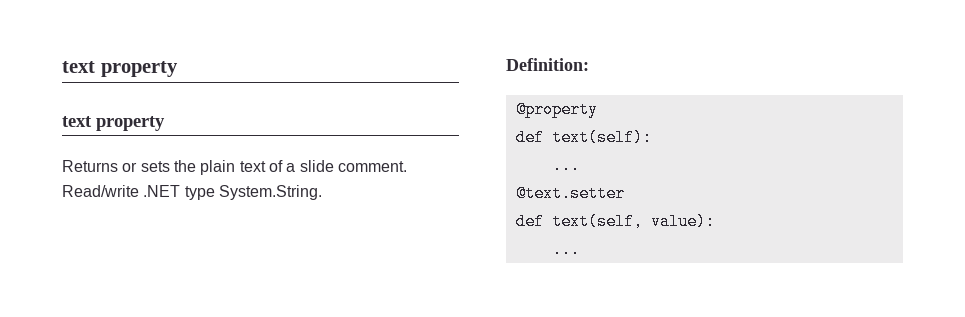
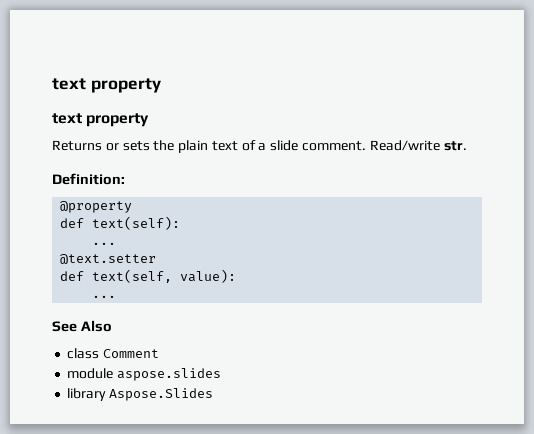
- Read/write .NET type System.String.
+ Read/write str.
+ See Also
+ class Comment
+ module aspose.slides
+ library Aspose.Slides

